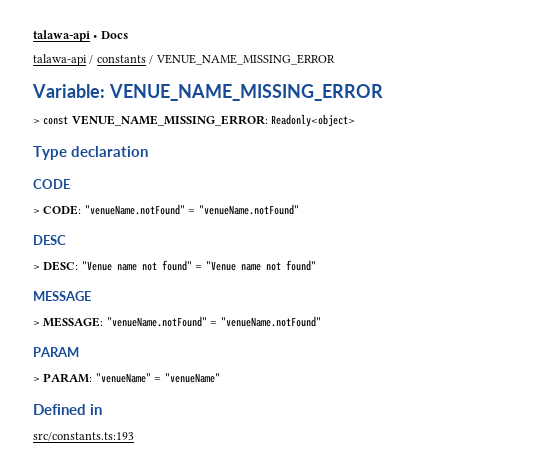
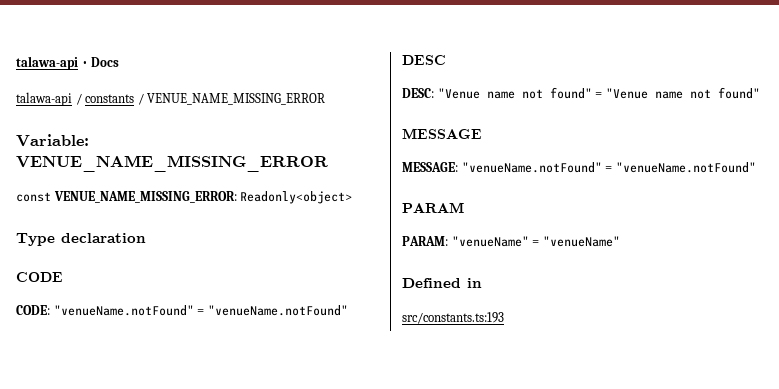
- > const VENUE_NAME_MISSING_ERROR: Readonly<object>
+ const VENUE_NAME_MISSING_ERROR: Readonly<object>
- > CODE: "venueName.notFound" = "venueName.notFound"
+ CODE: "venueName.notFound" = "venueName.notFound"
- > DESC: "Venue name not found" = "Venue name not found"
+ DESC: "Venue name not found" = "Venue name not found"
- > MESSAGE: "venueName.notFound" = "venueName.notFound"
+ MESSAGE: "venueName.notFound" = "venueName.notFound"
- > PARAM: "venueName" = "venueName"
+ PARAM: "venueName" = "venueName"

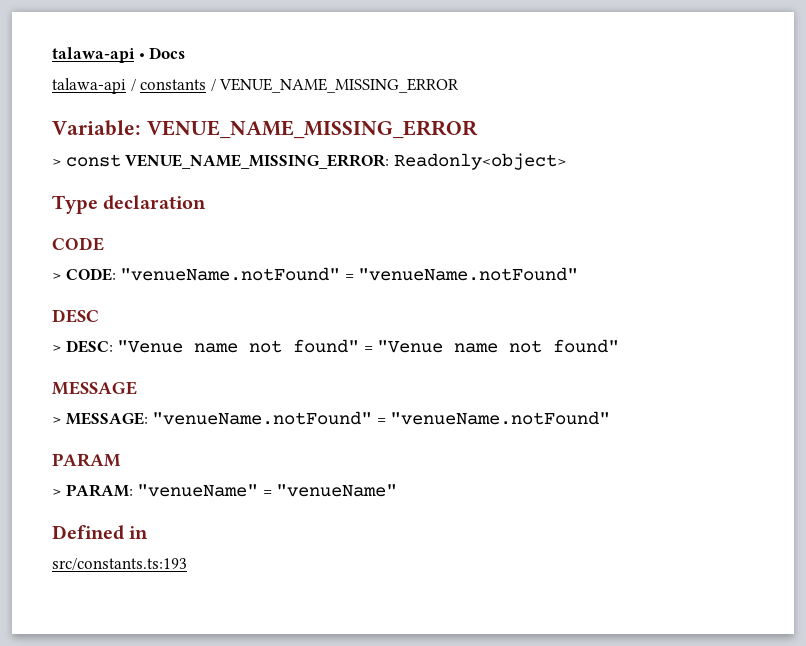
- const VENUE_NAME_MISSING_ERROR: Readonly<object>
+ > const VENUE_NAME_MISSING_ERROR: Readonly<object>
- CODE: "venueName.notFound" = "venueName.notFound"
+ > CODE: "venueName.notFound" = "venueName.notFound"
- DESC: "Venue name not found" = "Venue name not found"
+ > DESC: "Venue name not found" = "Venue name not found"
- MESSAGE: "venueName.notFound" = "venueName.notFound"
+ > MESSAGE: "venueName.notFound" = "venueName.notFound"
- PARAM: "venueName" = "venueName"
+ > PARAM: "venueName" = "venueName"

